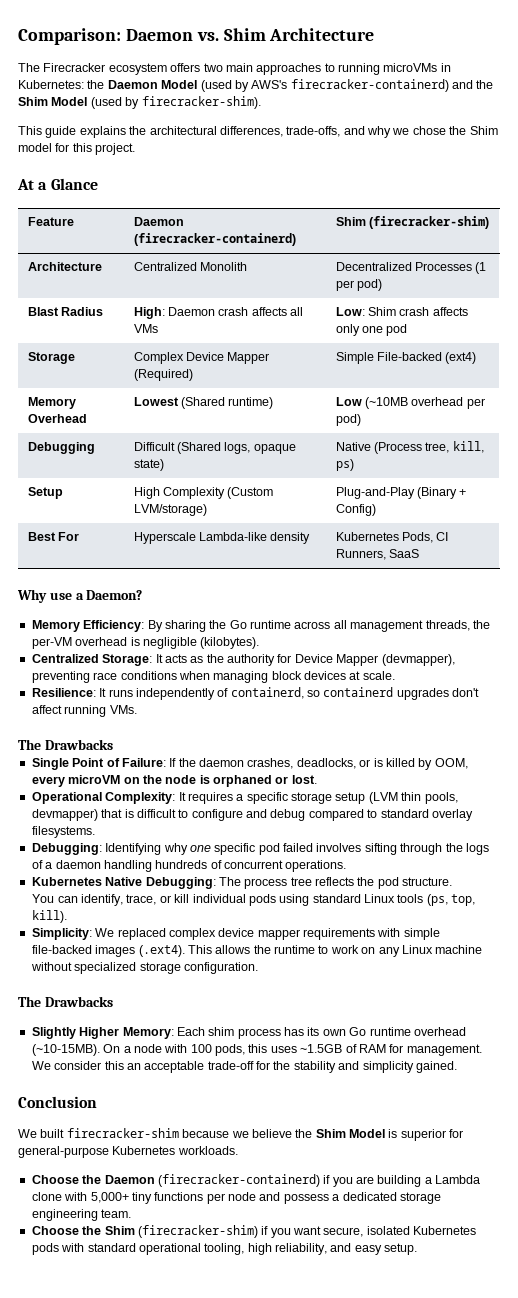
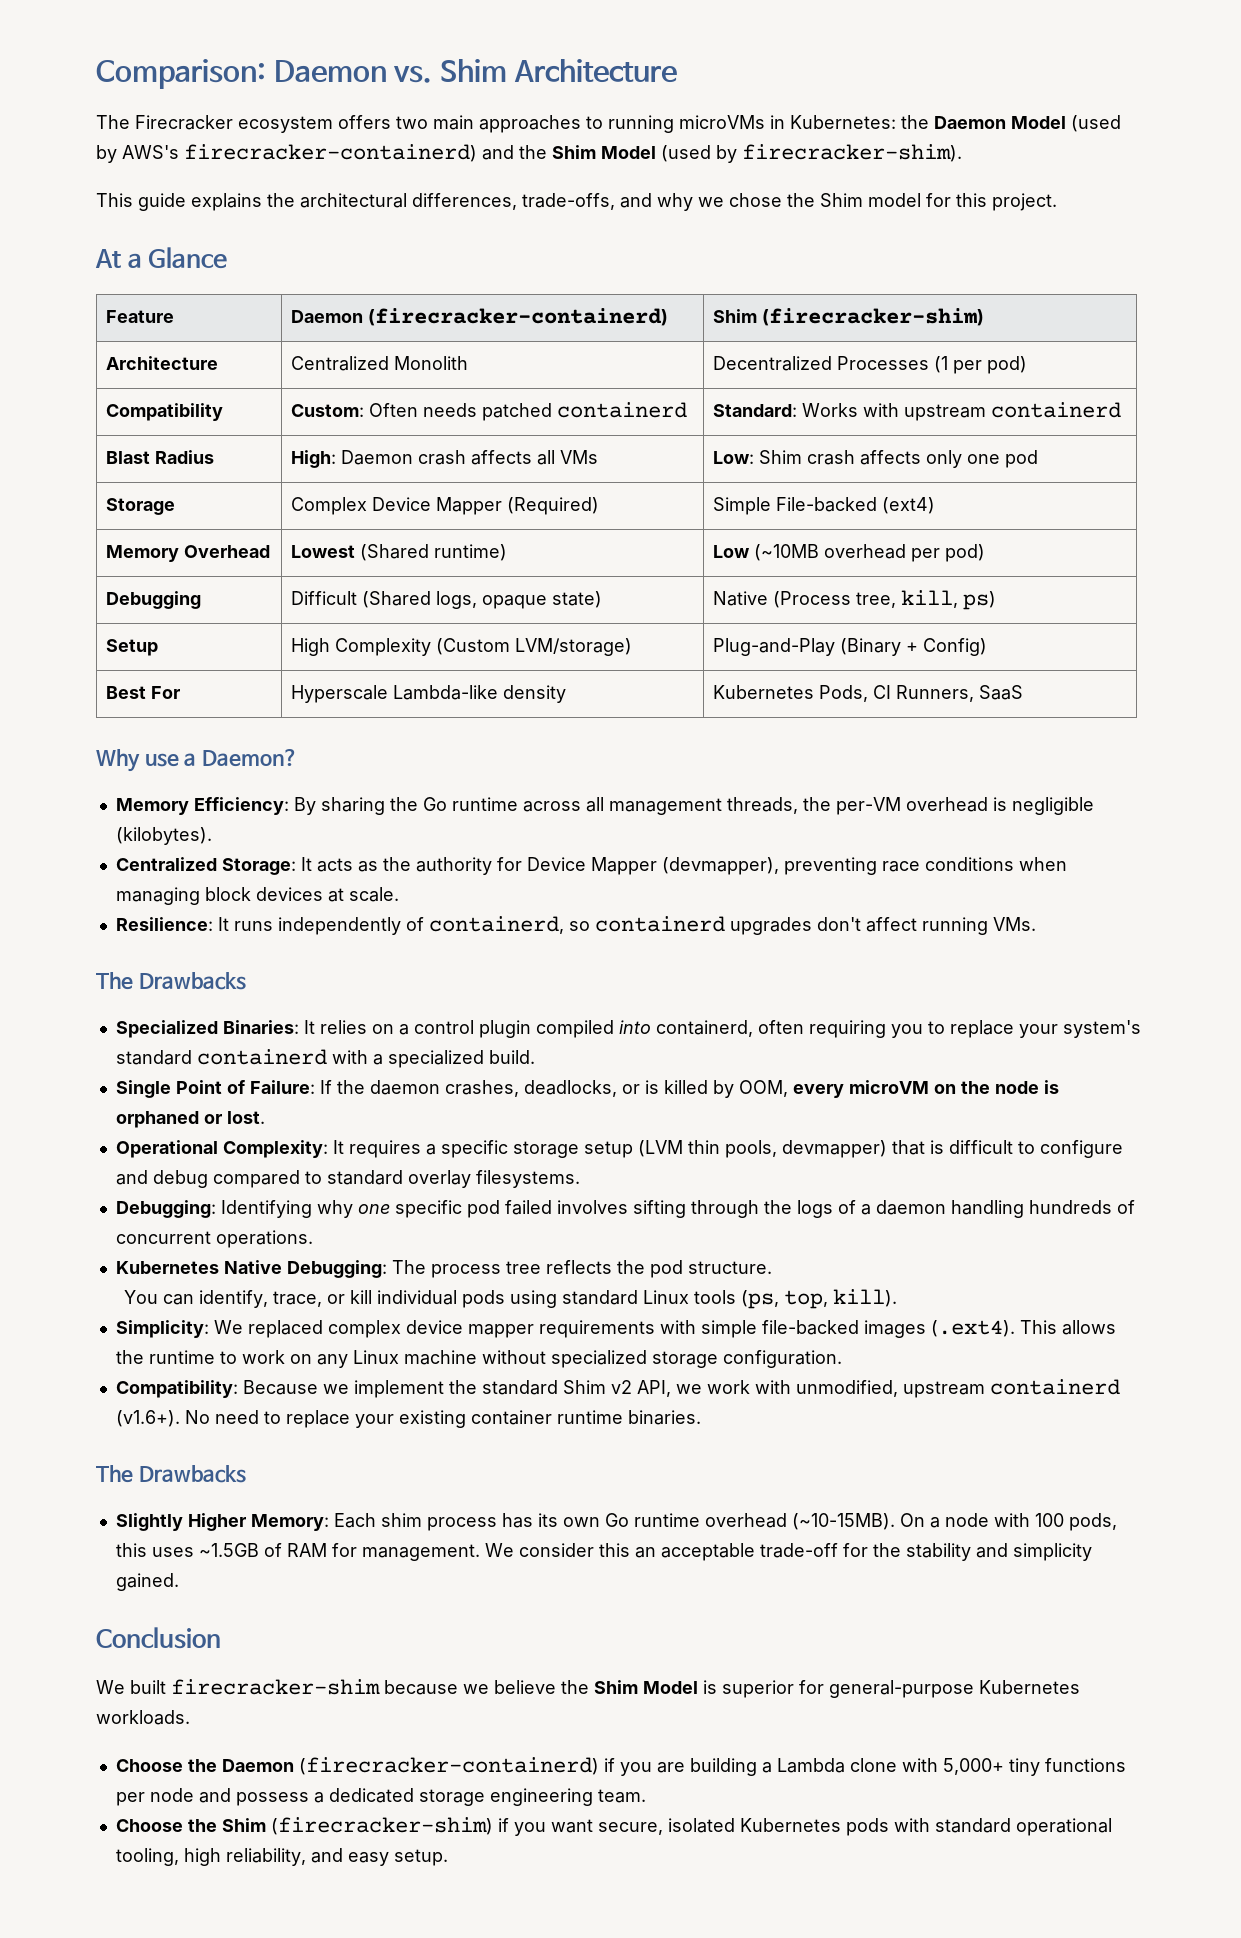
+ Compatibility | Custom: Often needs patched containerd | Standard: Works with upstream containerd
+ Specialized Binaries: It relies on a control plugin compiled into containerd, often requiring you to replace your system's standard containerd with a specialized build.
+ Compatibility: Because we implement the standard Shim v2 API, we work with unmodified, upstream containerd (v1.6+). No need to replace your existing container runtime binaries.

